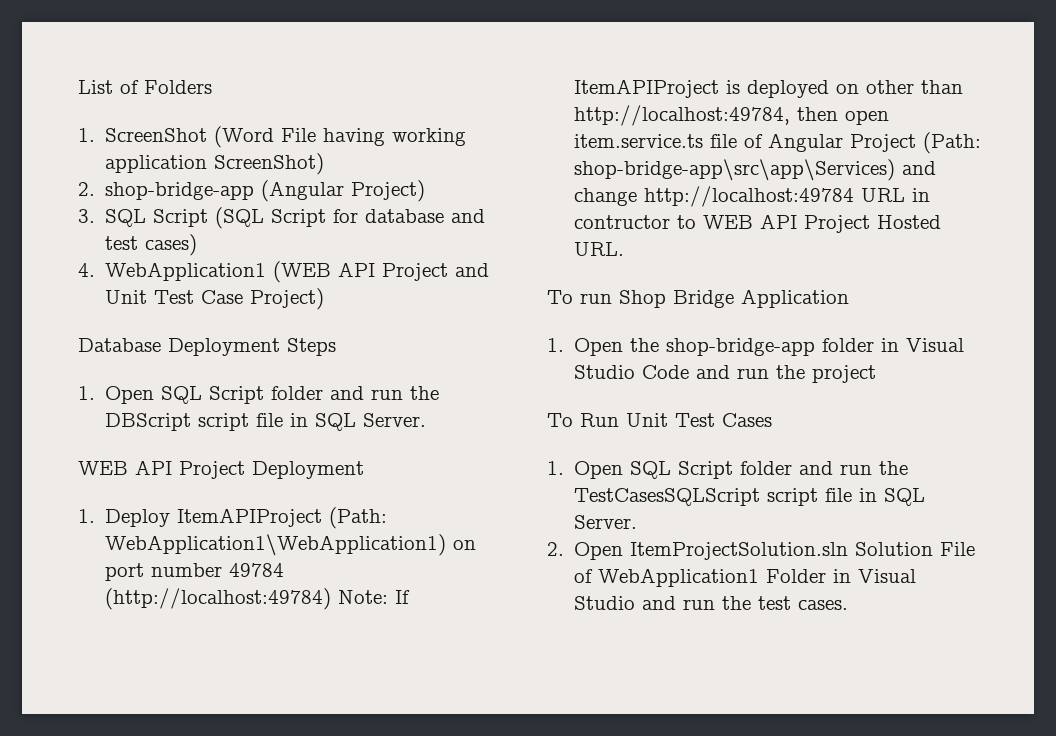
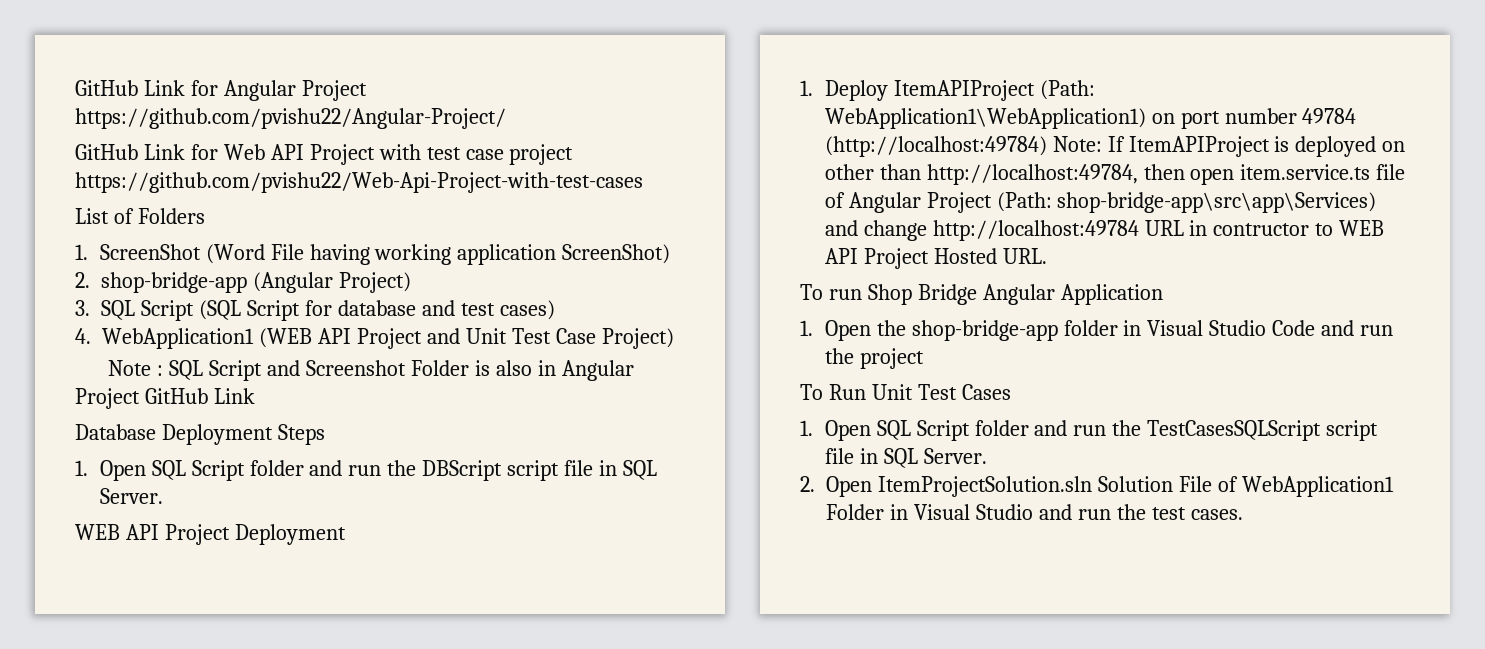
+ GitHub Link for Angular Project https://github.com/pvishu22/Angular-Project/
+ GitHub Link for Web API Project with test case project https://github.com/pvishu22/Web-Api-Project-with-test-cases
+ Note : SQL Script and Screenshot Folder is also in Angular Project GitHub Link
- To run Shop Bridge Application
+ To run Shop Bridge Angular Application

